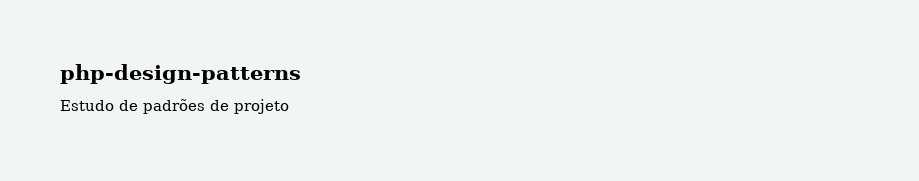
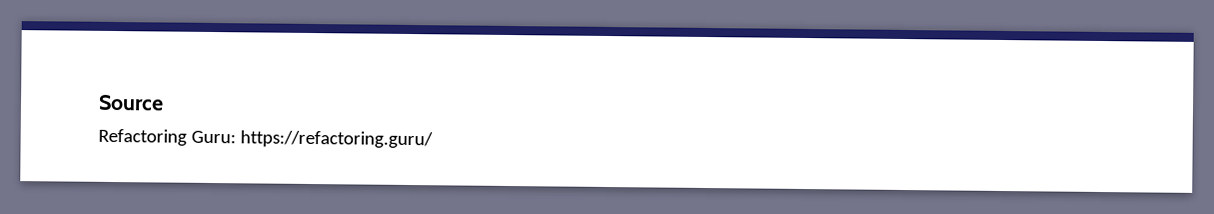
- php-design-patterns
- Estudo de padrões de projeto
+ Source
+ Refactoring Guru: https://refactoring.guru/

